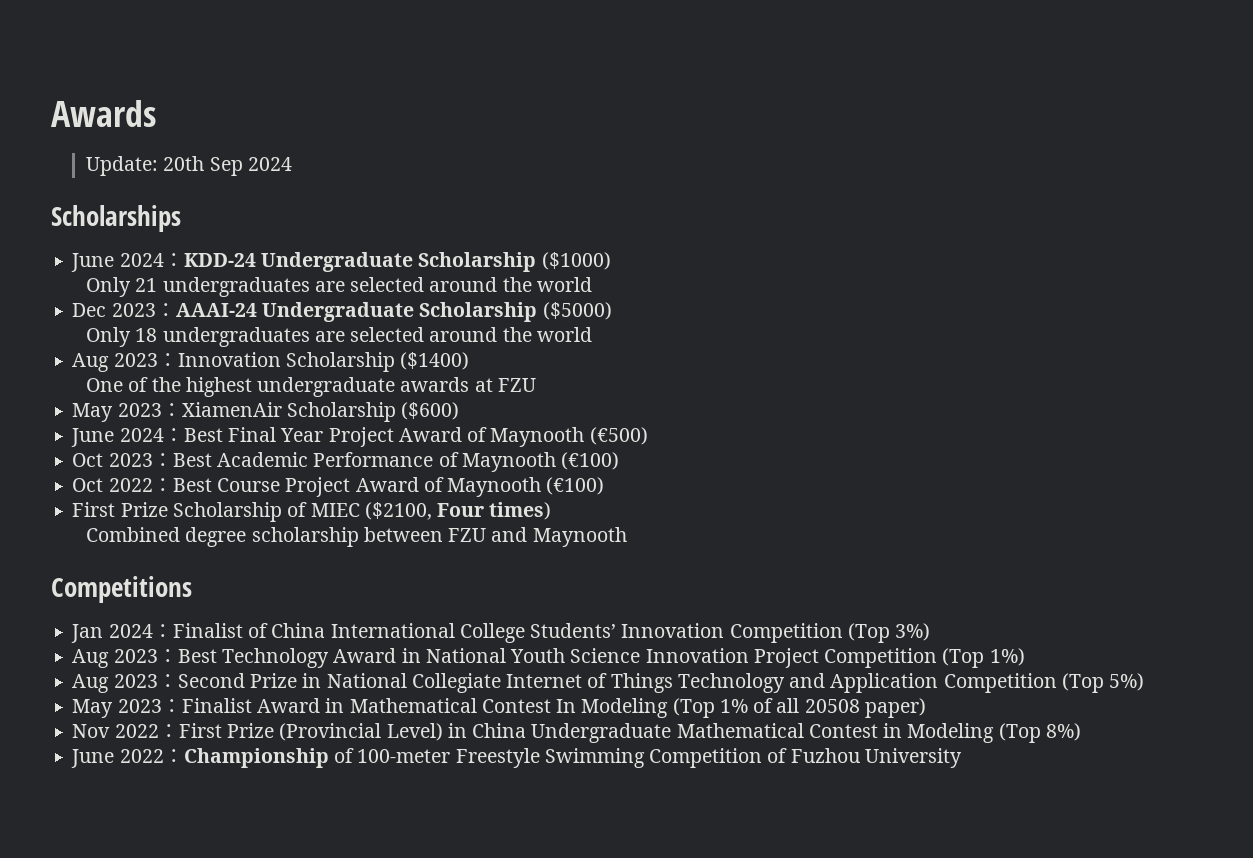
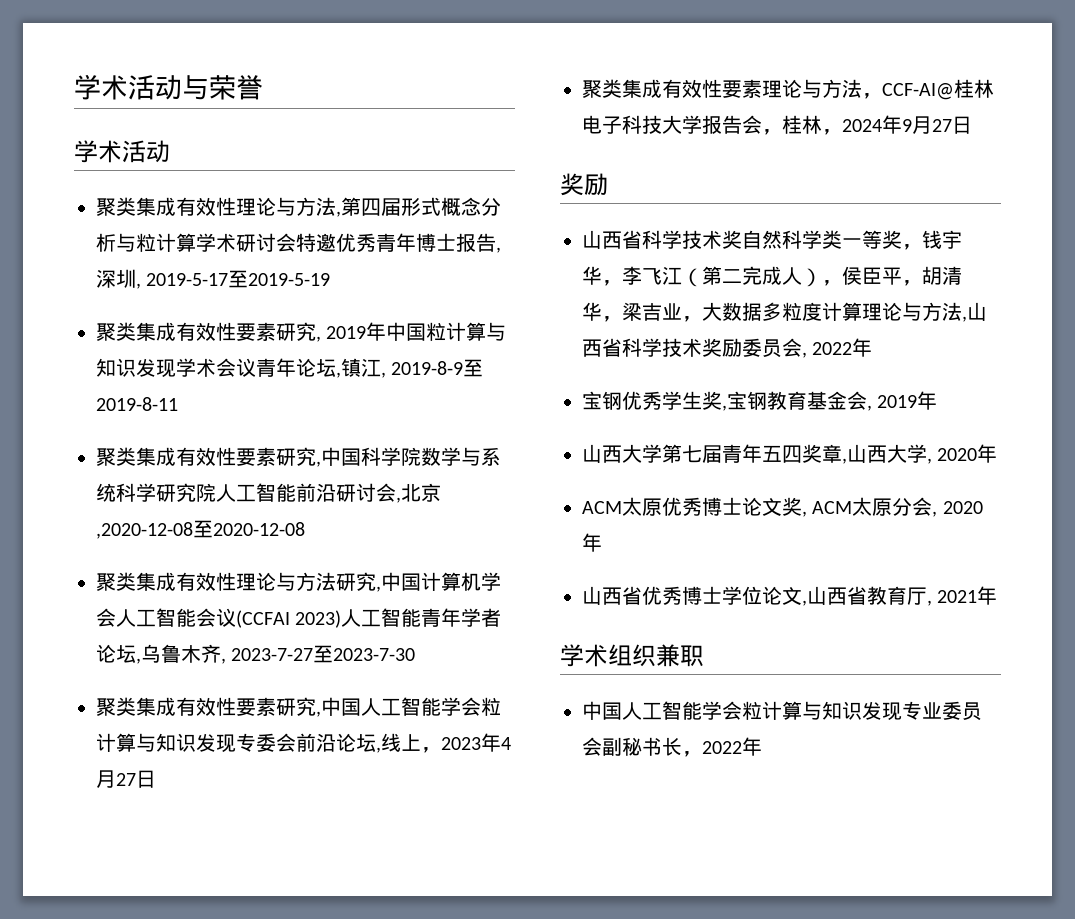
- Awards
- Update: 20th Sep 2024
- Scholarships
- June 2024：KDD-24 Undergraduate Scholarship ($1000)
- Only 21 undergraduates are selected around the world
- Dec 2023：AAAI-24 Undergraduate Scholarship ($5000)
- Only 18 undergraduates are selected around the world
- Aug 2023：Innovation Scholarship ($1400)
- One of the highest undergraduate awards at FZU
- May 2023：XiamenAir Scholarship ($600)
- June 2024：Best Final Year Project Award of Maynooth (€500)
- Oct 2023：Best Academic Performance of Maynooth (€100)
- Oct 2022：Best Course Project Award of Maynooth (€100)
- First Prize Scholarship of MIEC ($2100, Four times)
- Combined degree scholarship between FZU and Maynooth
- Competitions
- Jan 2024：Finalist of China International College Students’ Innovation Competition (Top 3%)
- Aug 2023：Best Technology Award in National Youth Science Innovation Project Competition (Top 1%)
- Aug 2023：Second Prize in National Collegiate Internet of Things Technology and Application Competition (Top 5%)
- May 2023：Finalist Award in Mathematical Contest In Modeling (Top 1% of all 20508 paper)
- Nov 2022：First Prize (Provincial Level) in China Undergraduate Mathematical Contest in Modeling (Top 8%)
- June 2022：Championship of 100-meter Freestyle Swimming Competition of Fuzhou University
+ 学术活动与荣誉
+ 学术活动
+ 聚类集成有效性理论与方法,第四届形式概念分析与粒计算学术研讨会特邀优秀青年博士报告,深圳, 2019-5-17至2019-5-19
+ 聚类集成有效性要素研究, 2019年中国粒计算与知识发现学术会议青年论坛,镇江, 2019-8-9至2019-8-11
+ 聚类集成有效性要素研究,中国科学院数学与系统科学研究院人工智能前沿研讨会,北京,2020-12-08至2020-12-08
+ 聚类集成有效性理论与方法研究,中国计算机学会人工智能会议(CCFAI 2023)人工智能青年学者论坛,乌鲁木齐, 2023-7-27至2023-7-30
+ 聚类集成有效性要素研究,中国人工智能学会粒计算与知识发现专委会前沿论坛,线上，2023年4月27日
+ 聚类集成有效性要素理论与方法，CCF-AI@桂林电子科技大学报告会，桂林，2024年9月27日
+ 奖励
+ 山西省科学技术奖自然科学类一等奖，钱宇华，李飞江（第二完成人），侯臣平，胡清华，梁吉业，大数据多粒度计算理论与方法,山西省科学技术奖励委员会, 2022年
+ 宝钢优秀学生奖,宝钢教育基金会, 2019年
+ 山西大学第七届青年五四奖章,山西大学, 2020年
+ ACM太原优秀博士论文奖, ACM太原分会, 2020年
+ 山西省优秀博士学位论文,山西省教育厅, 2021年
+ 学术组织兼职
+ 中国人工智能学会粒计算与知识发现专业委员会副秘书长，2022年

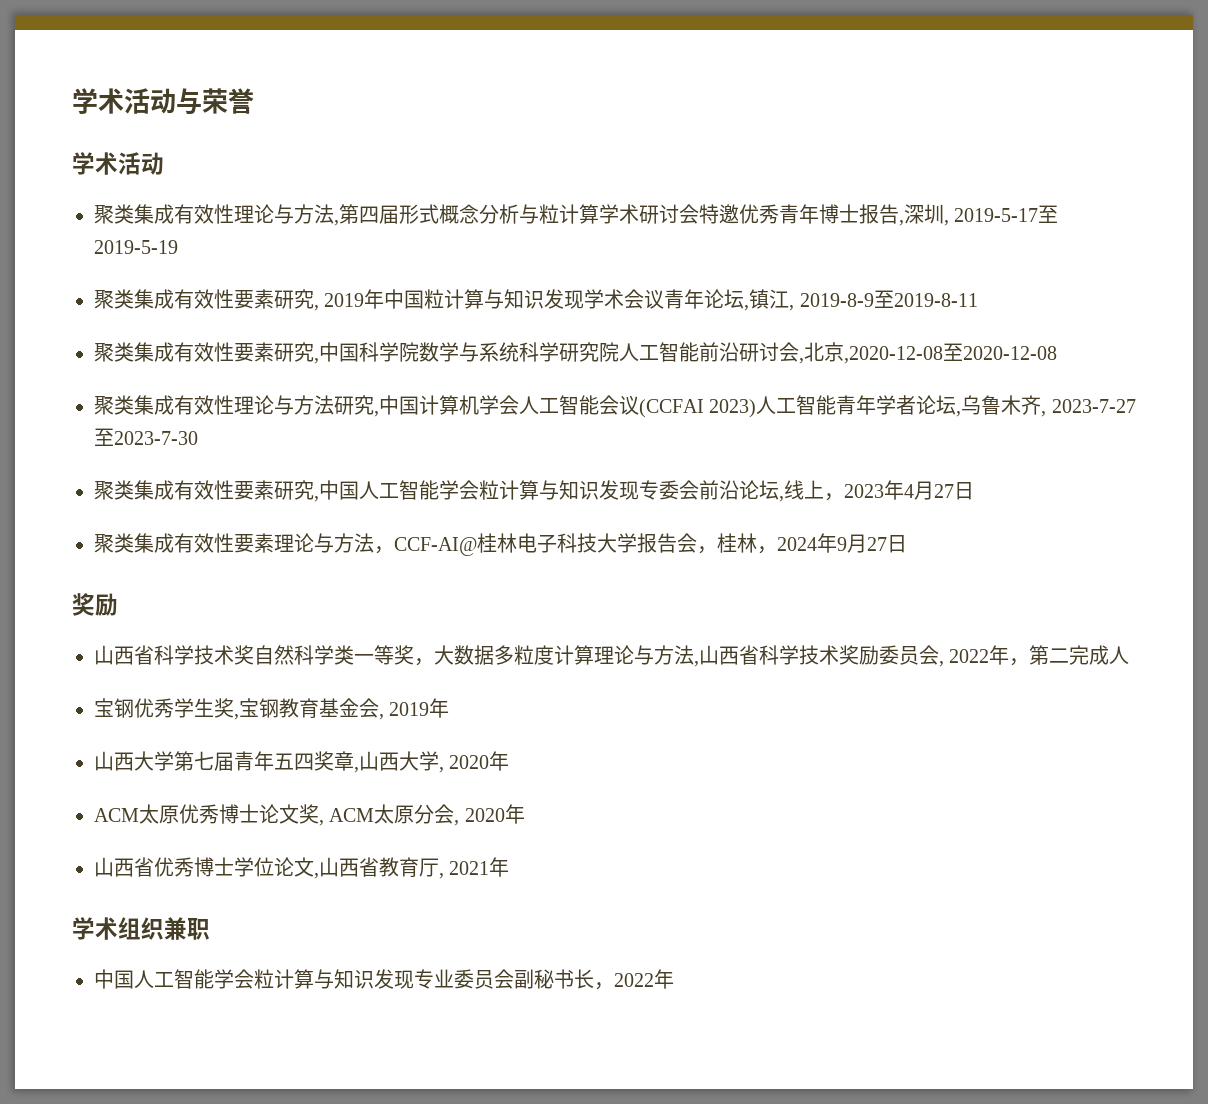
- 山西省科学技术奖自然科学类一等奖，钱宇华，李飞江（第二完成人），侯臣平，胡清华，梁吉业，大数据多粒度计算理论与方法,山西省科学技术奖励委员会, 2022年
+ 山西省科学技术奖自然科学类一等奖，大数据多粒度计算理论与方法,山西省科学技术奖励委员会, 2022年，第二完成人

